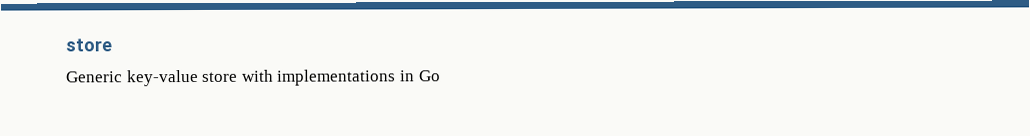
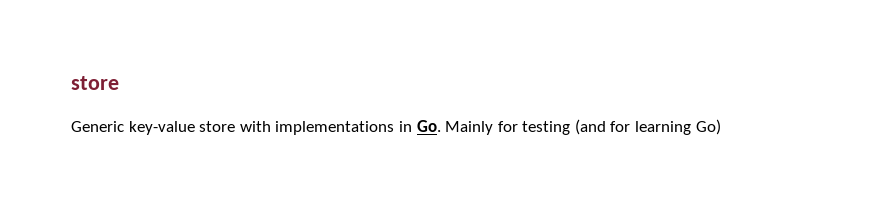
- Generic key-value store with implementations in Go
+ Generic key-value store with implementations in Go. Mainly for testing (and for learning Go)

